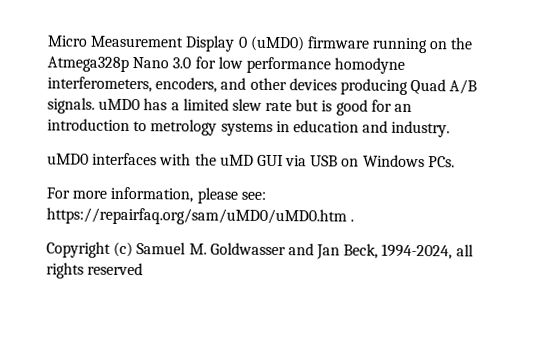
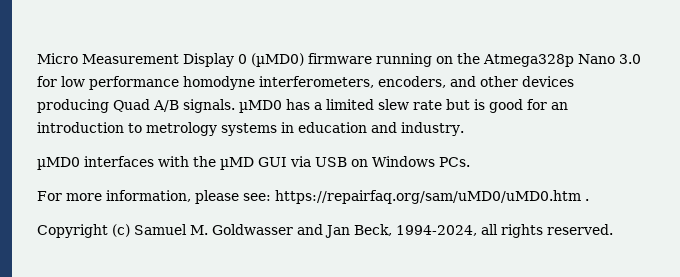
- Micro Measurement Display 0 (uMD0) firmware running on the Atmega328p Nano 3.0 for low performance homodyne interferometers, encoders, and other devices producing Quad A/B signals. uMD0 has a limited slew rate but is good for an introduction to metrology systems in education and industry.
+ Micro Measurement Display 0 (µMD0) firmware running on the Atmega328p Nano 3.0 for low performance homodyne interferometers, encoders, and other devices producing Quad A/B signals. µMD0 has a limited slew rate but is good for an introduction to metrology systems in education and industry.
- uMD0 interfaces with the uMD GUI via USB on Windows PCs.
+ µMD0 interfaces with the µMD GUI via USB on Windows PCs.
- Copyright (c) Samuel M. Goldwasser and Jan Beck, 1994-2024, all rights reserved
+ Copyright (c) Samuel M. Goldwasser and Jan Beck, 1994-2024, all rights reserved.

